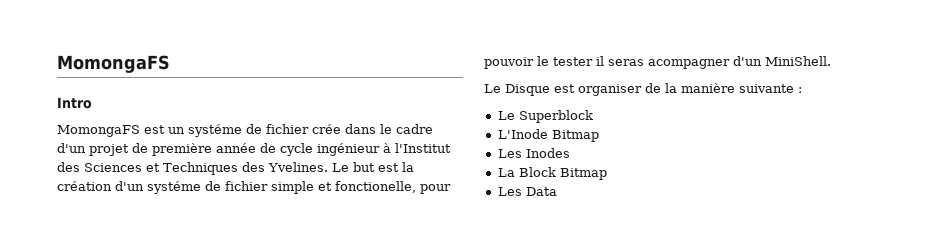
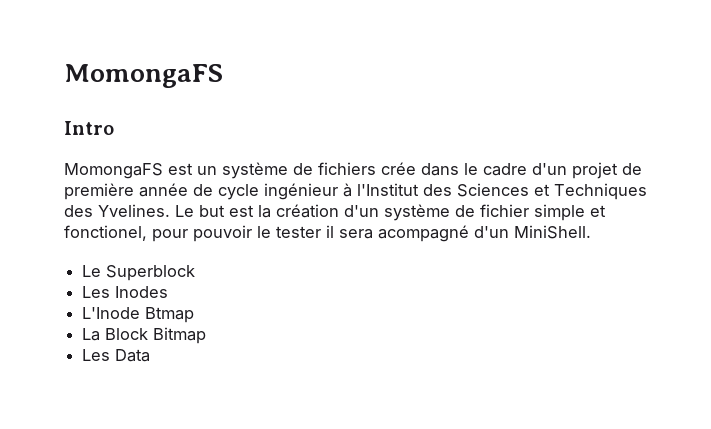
- MomongaFS est un systéme de fichier crée dans le cadre d'un projet de première année de cycle ingénieur à l'Institut des Sciences et Techniques des Yvelines.
+ MomongaFS est un système de fichiers crée dans le cadre d'un projet de première année de cycle ingénieur à l'Institut des Sciences et Techniques des Yvelines.
- Le but est la création d'un systéme de fichier simple et fonctionelle, pour pouvoir le tester il seras acompagner d'un MiniShell.
+ Le but est la création d'un système de fichier simple et fonctionel, pour pouvoir le tester il sera acompagné d'un MiniShell.
- Le Disque est organiser de la manière suivante :
- L'Inode Bitmap
+ L'Inode Btmap

